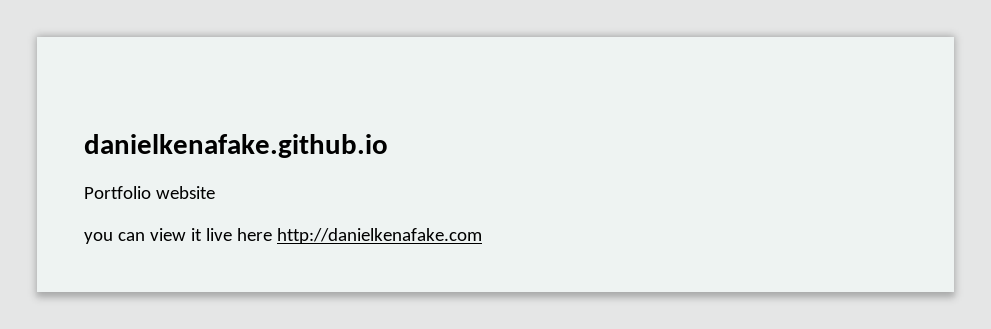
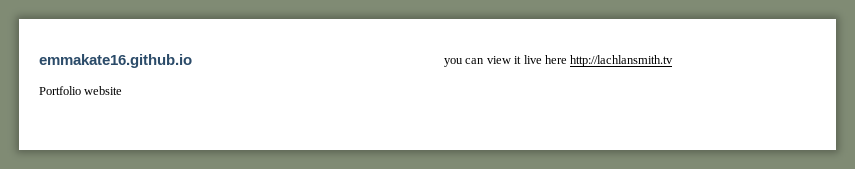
- danielkenafake.github.io
+ emmakate16.github.io
- you can view it live here http://danielkenafake.com
+ you can view it live here http://lachlansmith.tv

